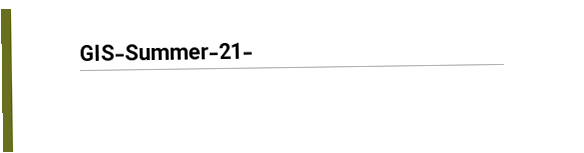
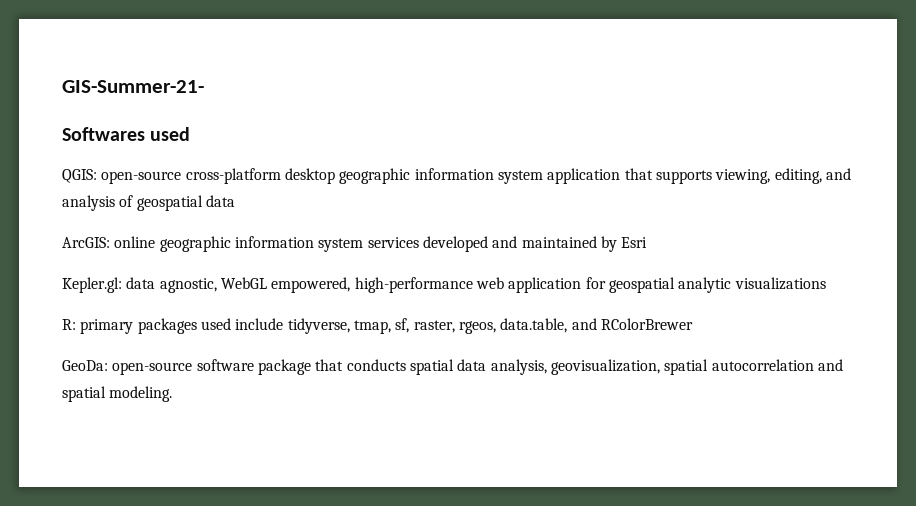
+ Softwares used
+ QGIS: open-source cross-platform desktop geographic information system application that supports viewing, editing, and analysis of geospatial data
+ ArcGIS: online geographic information system services developed and maintained by Esri
+ Kepler.gl: data agnostic, WebGL empowered, high-performance web application for geospatial analytic visualizations
+ R: primary packages used include tidyverse, tmap, sf, raster, rgeos, data.table, and RColorBrewer
+ GeoDa: open-source software package that conducts spatial data analysis, geovisualization, spatial autocorrelation and spatial modeling.

